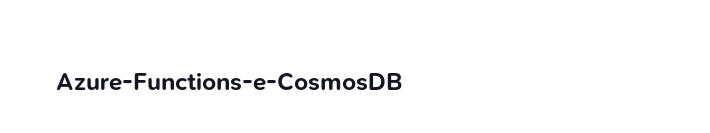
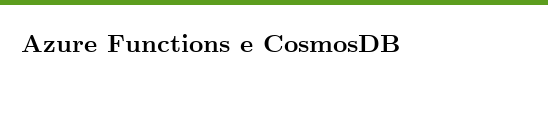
- Azure-Functions-e-CosmosDB
+ Azure Functions e CosmosDB

